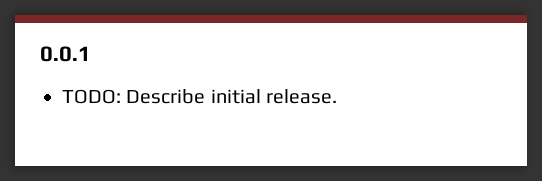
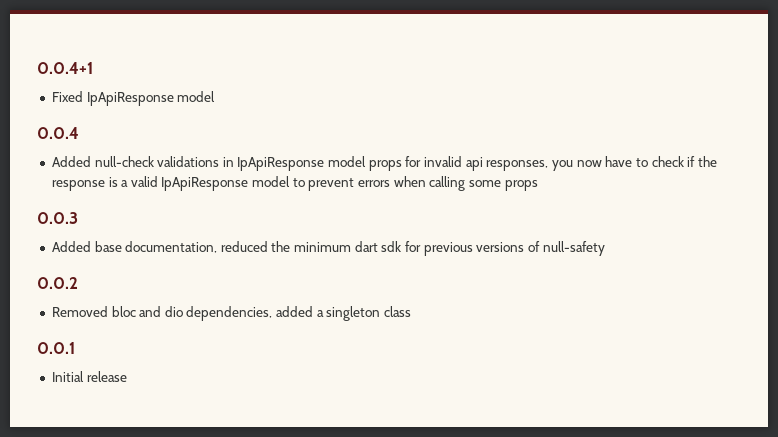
+ 0.0.4+1
+ Fixed IpApiResponse model
+ 0.0.4
+ Added null-check validations in IpApiResponse model props for invalid api responses, you now have to check if the response is a valid IpApiResponse model to prevent errors when calling some props
+ 0.0.3
+ Added base documentation, reduced the minimum dart sdk for previous versions of null-safety
+ 0.0.2
+ Removed bloc and dio dependencies, added a singleton class
  0.0.1
- TODO: Describe initial release.
+ Initial release

